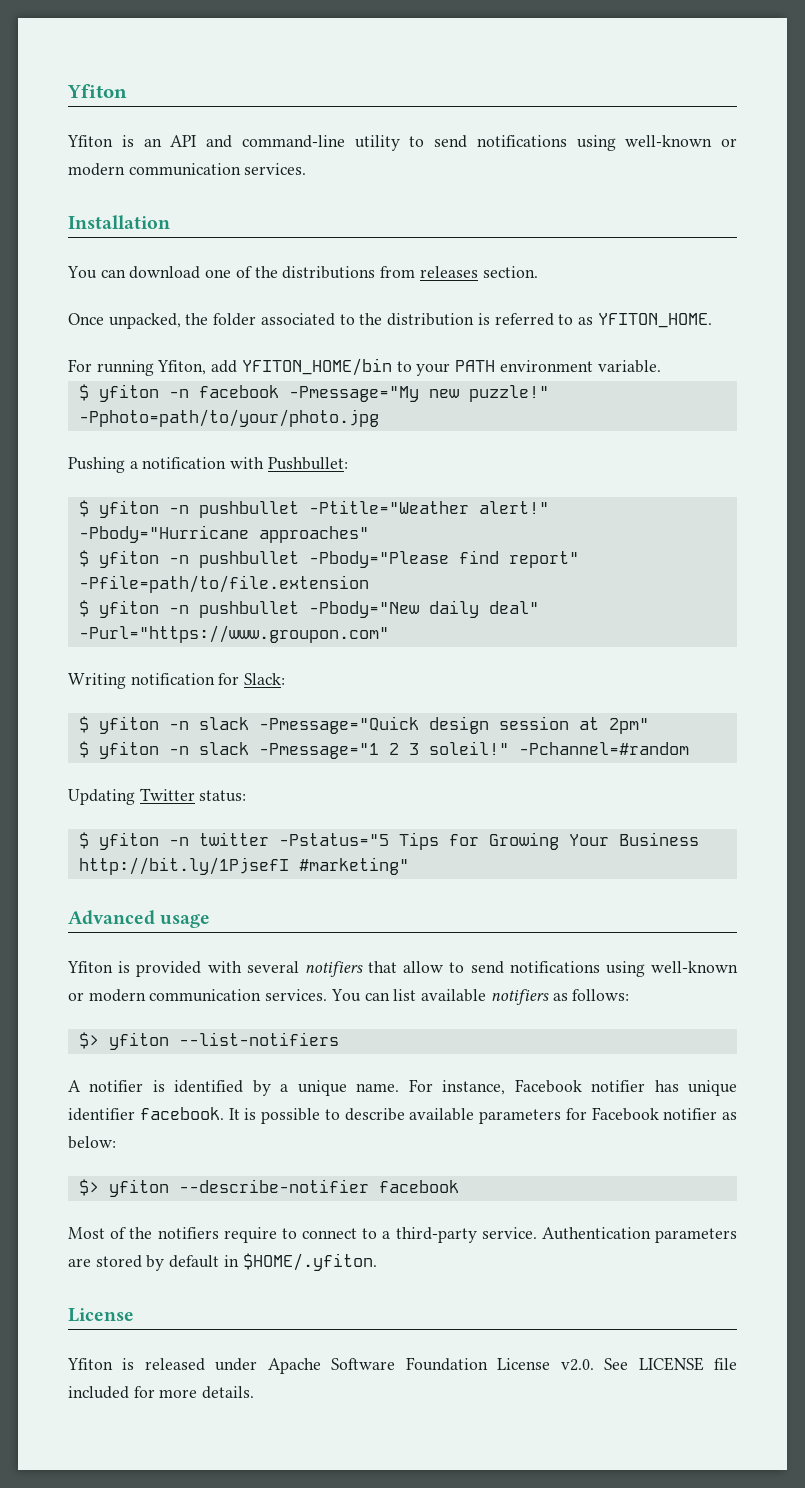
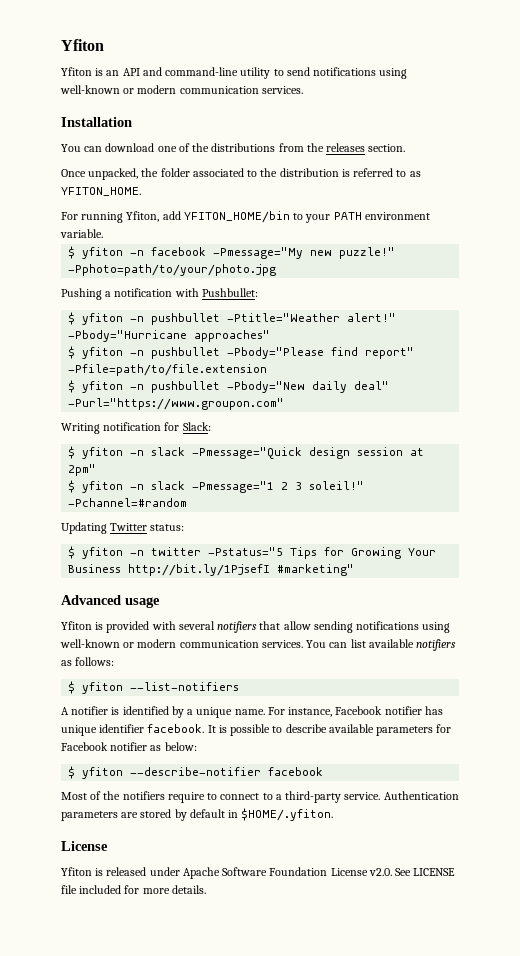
- You can download one of the distributions from releases section.
+ You can download one of the distributions from the releases section.
- Yfiton is provided with several notifiers that allow to send notifications using well-known or modern communication services.
+ Yfiton is provided with several notifiers that allow sending notifications using well-known or modern communication services.
- $> yfiton --list-notifiers
+ $ yfiton --list-notifiers
- $> yfiton --describe-notifier facebook
+ $ yfiton --describe-notifier facebook

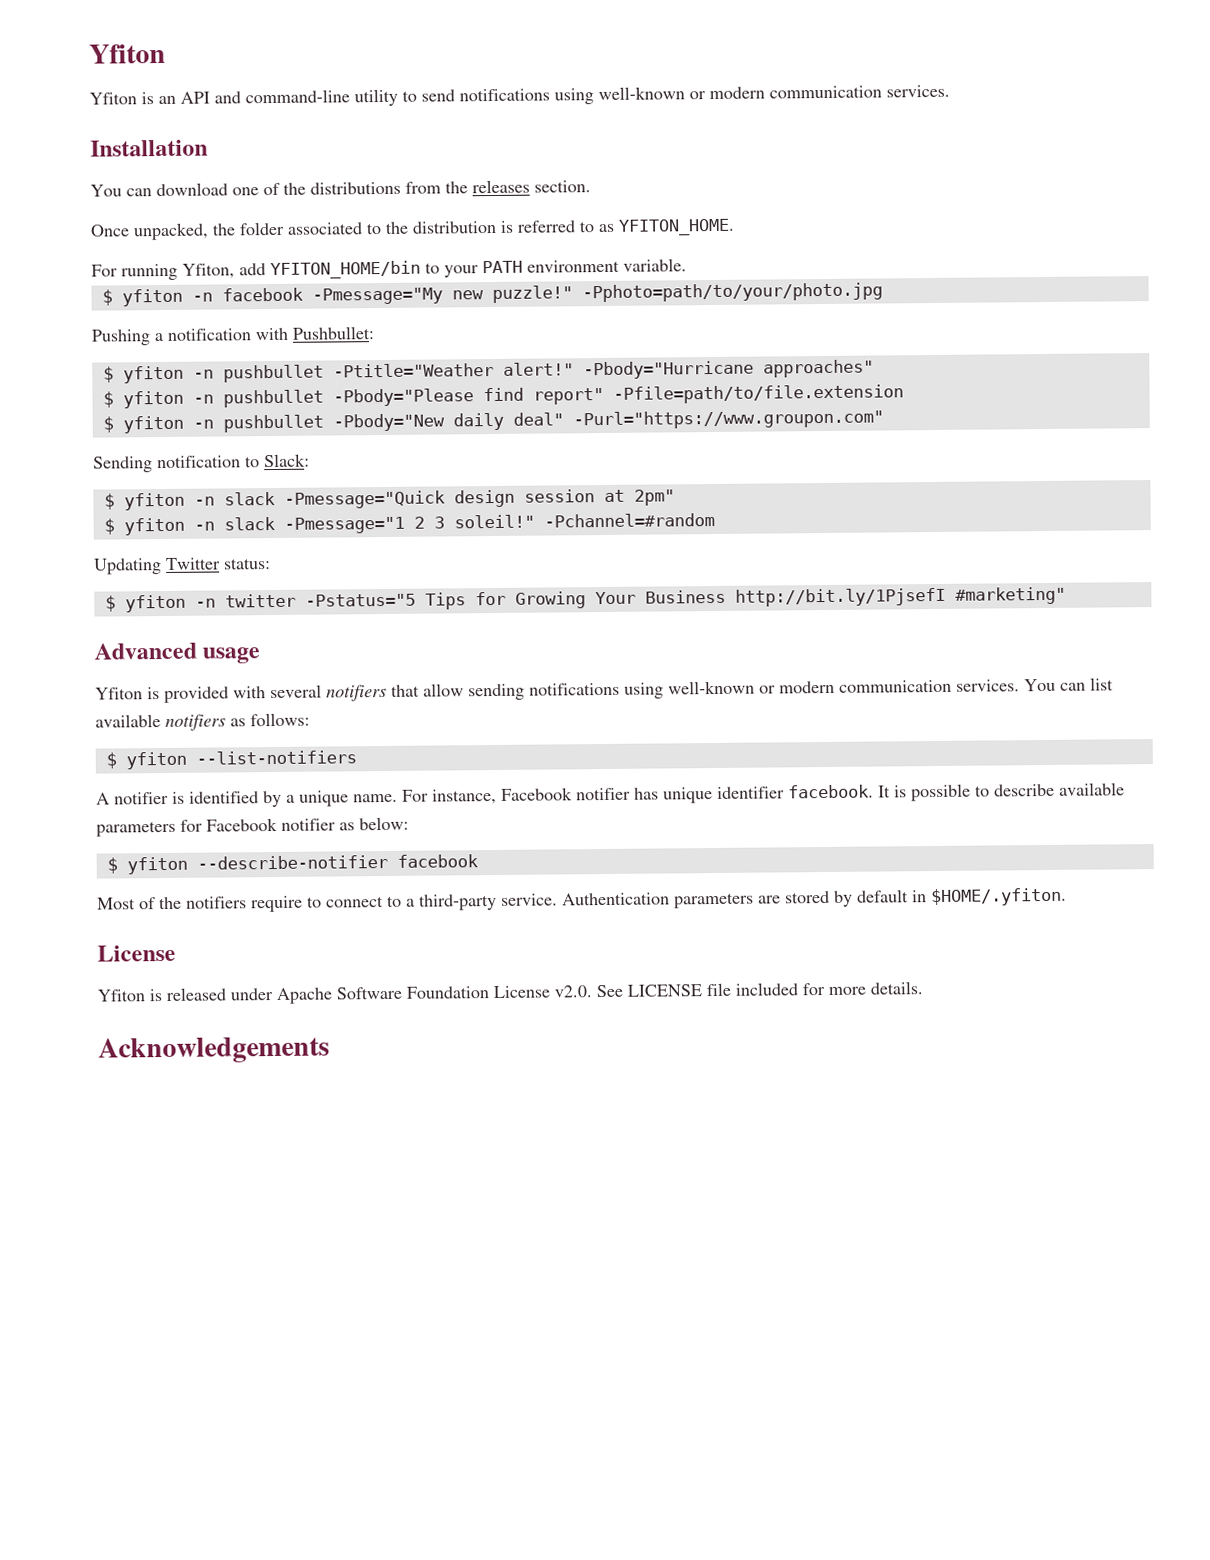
- Writing notification for Slack:
+ Sending notification to Slack:
+ Acknowledgements

